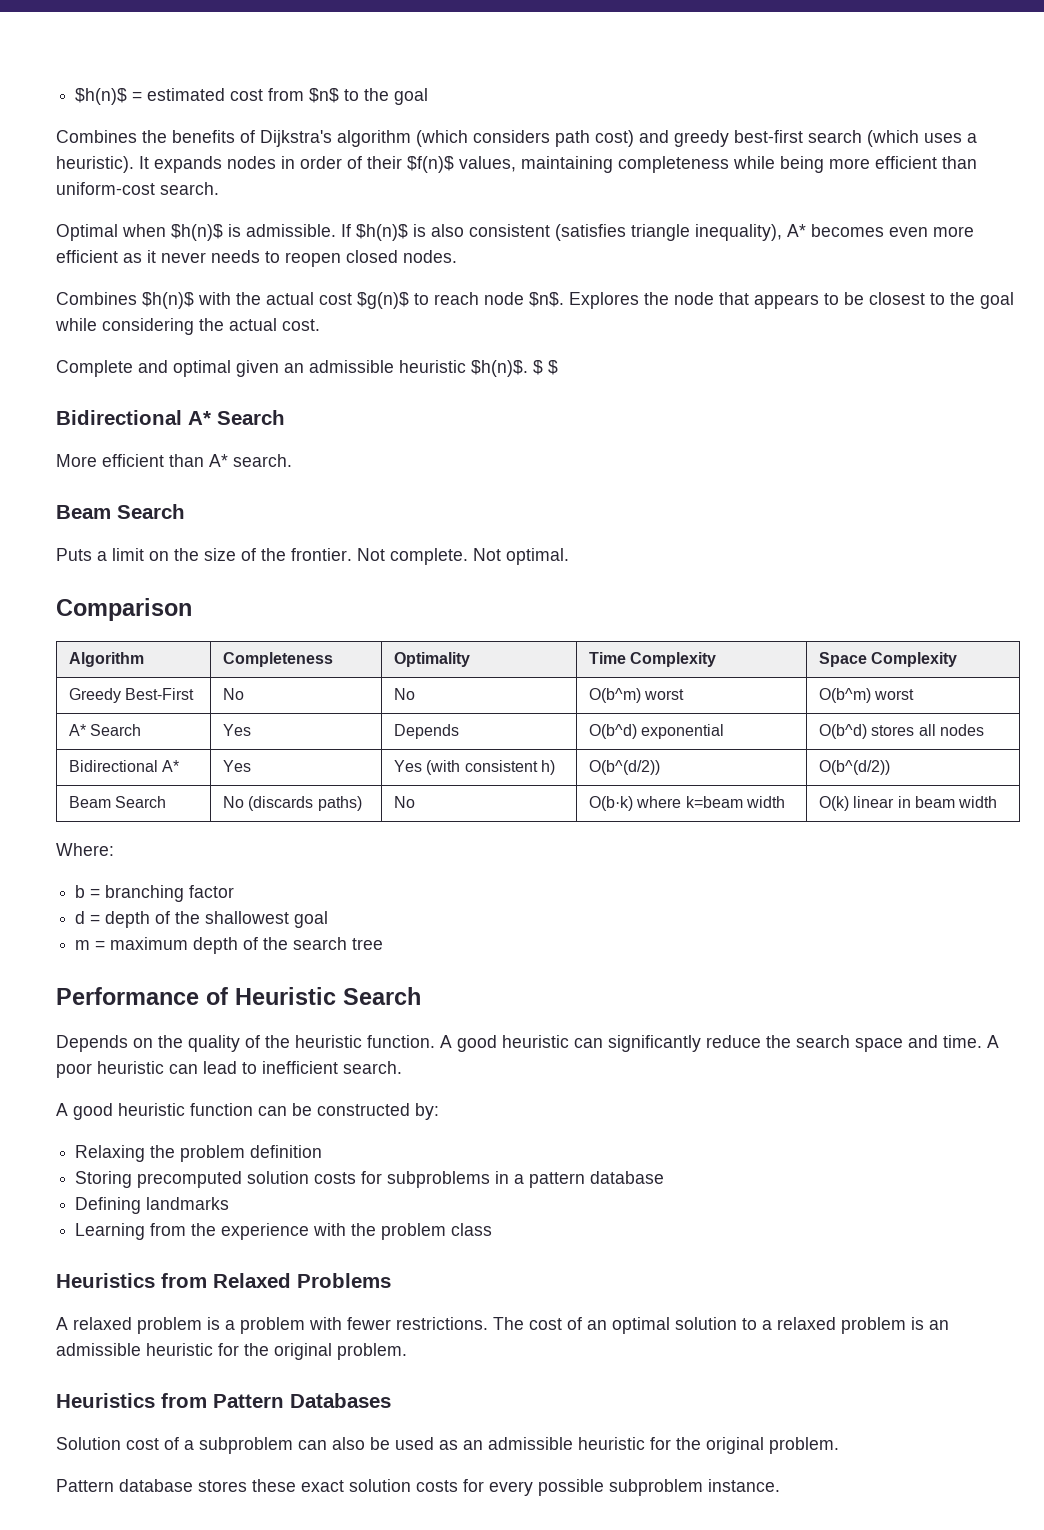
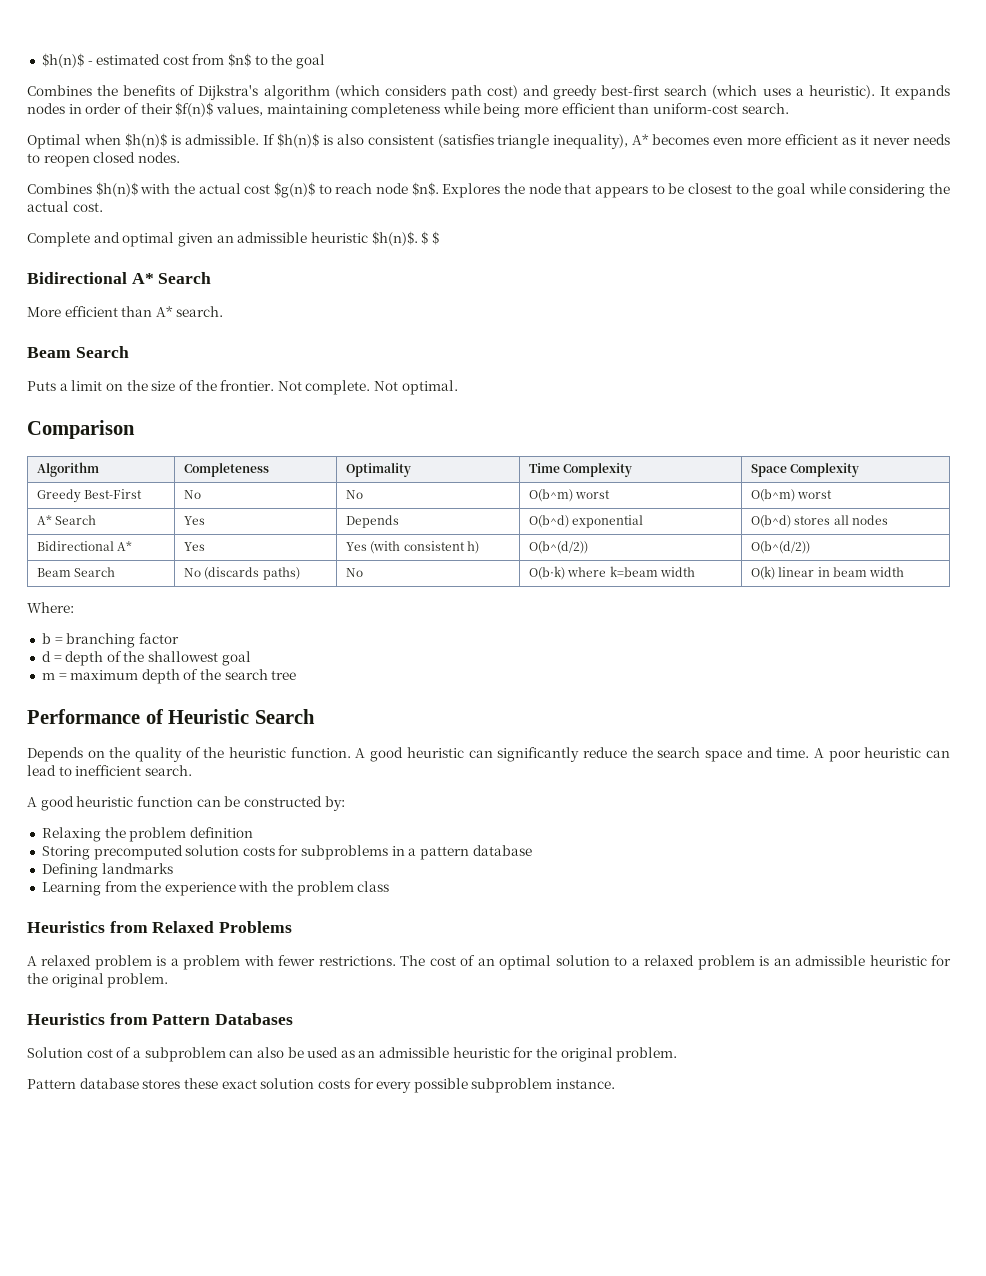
- $h(n)$ = estimated cost from $n$ to the goal
+ $h(n)$ - estimated cost from $n$ to the goal

